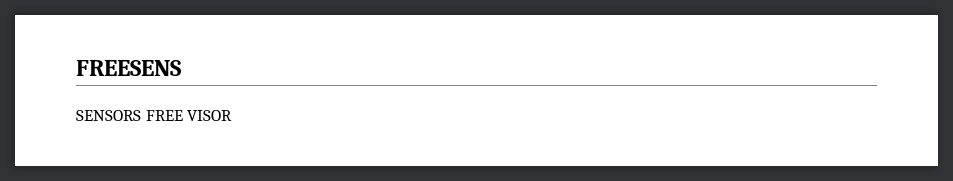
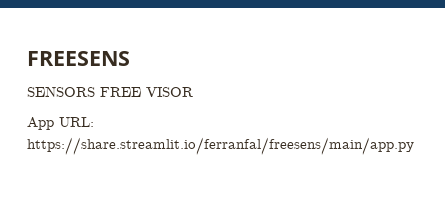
+ App URL: https://share.streamlit.io/ferranfal/freesens/main/app.py

